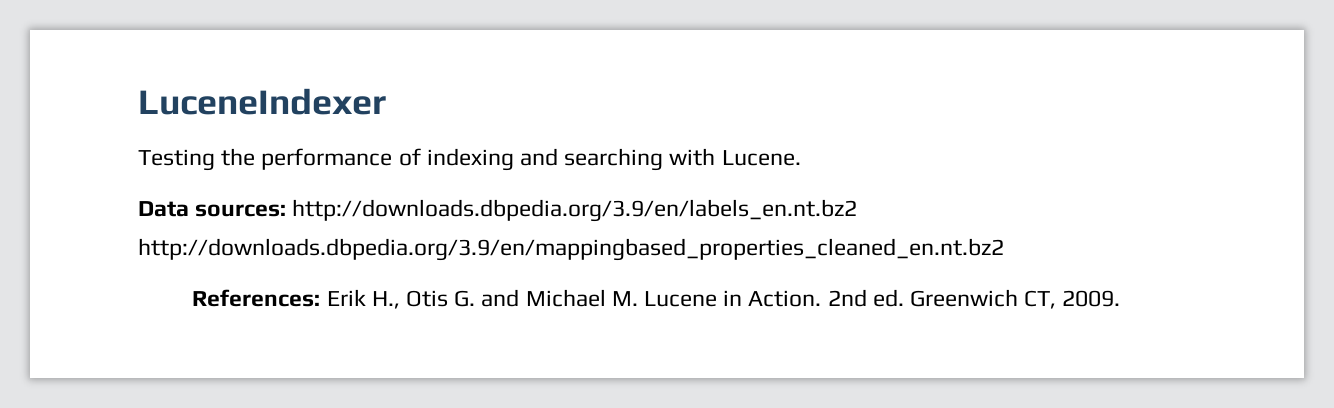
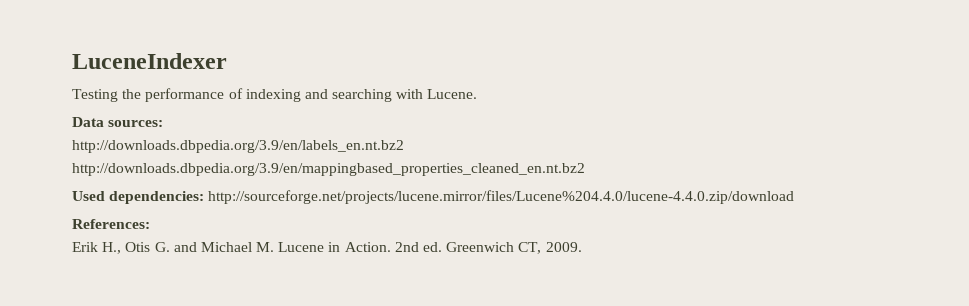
- Data sources: http://downloads.dbpedia.org/3.9/en/labels_en.nt.bz2 http://downloads.dbpedia.org/3.9/en/mappingbased_properties_cleaned_en.nt.bz2
+ Data sources:
+ http://downloads.dbpedia.org/3.9/en/labels_en.nt.bz2 http://downloads.dbpedia.org/3.9/en/mappingbased_properties_cleaned_en.nt.bz2
+ Used dependencies: http://sourceforge.net/projects/lucene.mirror/files/Lucene%204.4.0/lucene-4.4.0.zip/download
- References: Erik H., Otis G. and Michael M. Lucene in Action.
+ References:
+ Erik H., Otis G. and Michael M. Lucene in Action.

